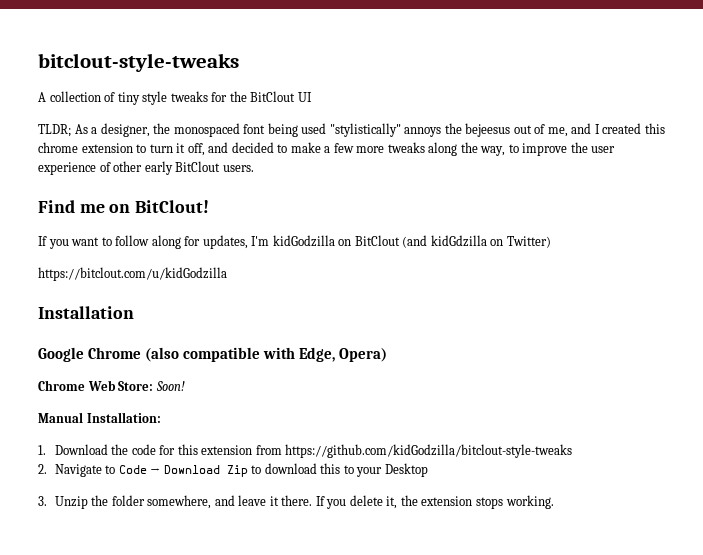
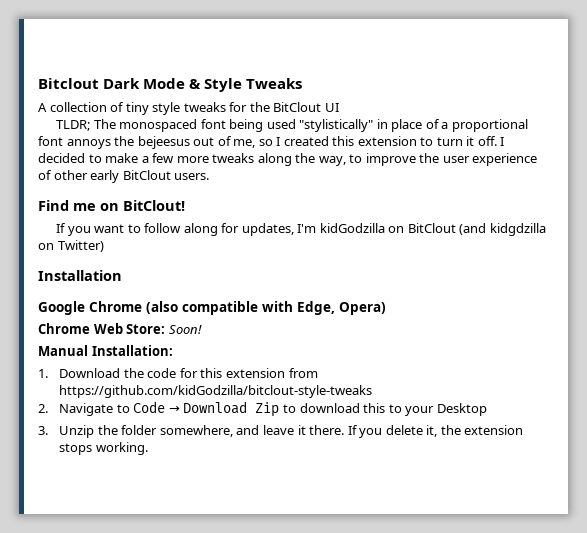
- bitclout-style-tweaks
+ Bitclout Dark Mode & Style Tweaks
- TLDR; As a designer, the monospaced font being used "stylistically" annoys the bejeesus out of me, and I created this chrome extension to turn it off, and decided to make a few more tweaks along the way, to improve the user experience of other early BitClout users.
+ TLDR; The monospaced font being used "stylistically" in place of a proportional font annoys the bejeesus out of me, so I created this extension to turn it off. I decided to make a few more tweaks along the way, to improve the user experience of other early BitClout users.
- If you want to follow along for updates, I'm kidGodzilla on BitClout (and kidGdzilla on Twitter)
+ If you want to follow along for updates, I'm kidGodzilla on BitClout (and kidgdzilla on Twitter)
- https://bitclout.com/u/kidGodzilla

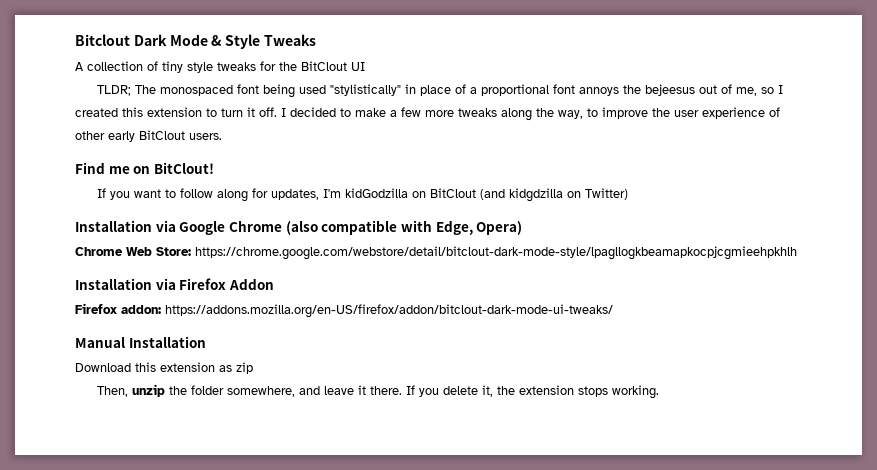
- Installation
- Google Chrome (also compatible with Edge, Opera)
+ Installation via Google Chrome (also compatible with Edge, Opera)
- Chrome Web Store: Soon!
- Manual Installation:
- 1. Download the code for this extension from https://github.com/kidGodzilla/bitclout-style-tweaks
- 2. Navigate to Code → Download Zip to download this to your Desktop
- 3. Unzip the folder somewhere, and leave it there.
+ Chrome Web Store: https://chrome.google.com/webstore/detail/bitclout-dark-mode-style/lpagllogkbeamapkocpjcgmieehpkhlh
+ Installation via Firefox Addon
+ Firefox addon: https://addons.mozilla.org/en-US/firefox/addon/bitclout-dark-mode-ui-tweaks/
+ Manual Installation
+ Download this extension as zip
+ Then, unzip the folder somewhere, and leave it there.

